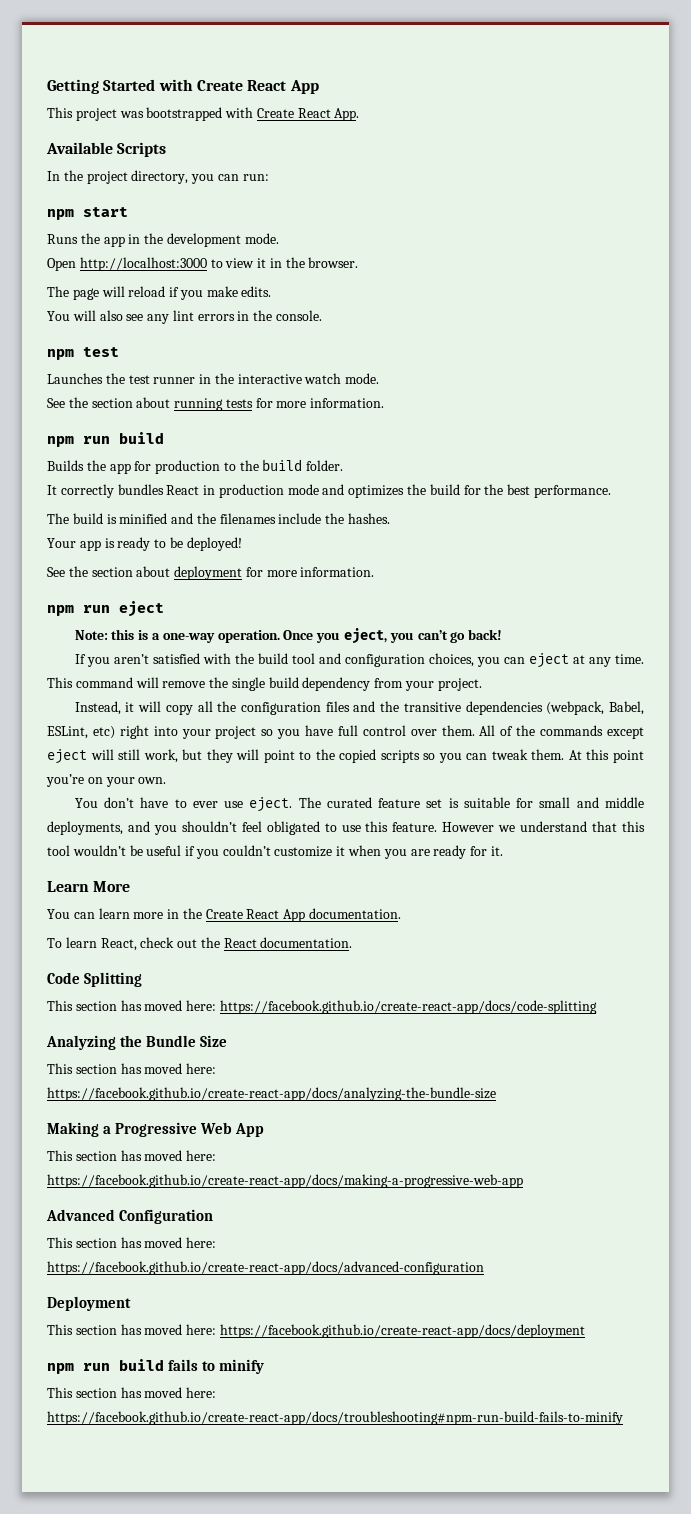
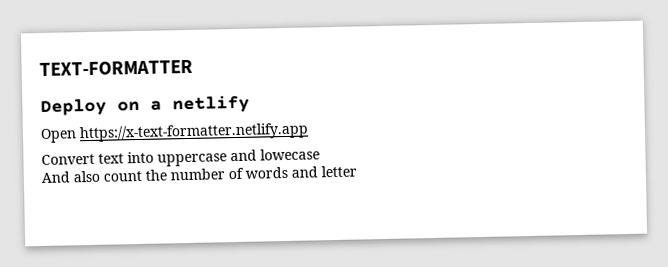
- Getting Started with Create React App
- This project was bootstrapped with Create React App.
- Available Scripts
- In the project directory, you can run:
- npm start
- Runs the app in the development mode.
- Open http://localhost:3000 to view it in the browser.
- The page will reload if you make edits.
- You will also see any lint errors in the console.
- npm test
- Launches the test runner in the interactive watch mode.
- See the section about running tests for more information.
- npm run build
- Builds the app for production to the build folder.
- It correctly bundles React in production mode and optimizes the build for the best performance.
- The build is minified and the filenames include the hashes.
- Your app is ready to be deployed!
- See the section about deployment for more information.
- npm run eject
- Note: this is a one-way operation. Once you eject, you can’t go back!
- If you aren’t satisfied with the build tool and configuration choices, you can eject at any time. This command will remove the single build dependency from your project.
- Instead, it will copy all the configuration files and the transitive dependencies (webpack, Babel, ESLint, etc) right into your project so you have full control over them. All of the commands except eject will still work, but they will point to the copied scripts so you can tweak them. At this point you’re on your own.
- You don’t have to ever use eject. The curated feature set is suitable for small and middle deployments, and you shouldn’t feel obligated to use this feature. However we understand that this tool wouldn’t be useful if you couldn’t customize it when you are ready for it.
- Learn More
- You can learn more in the Create React App documentation.
- To learn React, check out the React documentation.
- Code Splitting
- This section has moved here: https://facebook.github.io/create-react-app/docs/code-splitting
- Analyzing the Bundle Size
- This section has moved here: https://facebook.github.io/create-react-app/docs/analyzing-the-bundle-size
- Making a Progressive Web App
- This section has moved here: https://facebook.github.io/create-react-app/docs/making-a-progressive-web-app
- Advanced Configuration
- This section has moved here: https://facebook.github.io/create-react-app/docs/advanced-configuration
- Deployment
- This section has moved here: https://facebook.github.io/create-react-app/docs/deployment
- npm run build fails to minify
- This section has moved here: https://facebook.github.io/create-react-app/docs/troubleshooting#npm-run-build-fails-to-minify
+ TEXT-FORMATTER
+ Deploy on a netlify
+ Open https://x-text-formatter.netlify.app
+ Convert text into uppercase and lowecase
+ And also count the number of words and letter

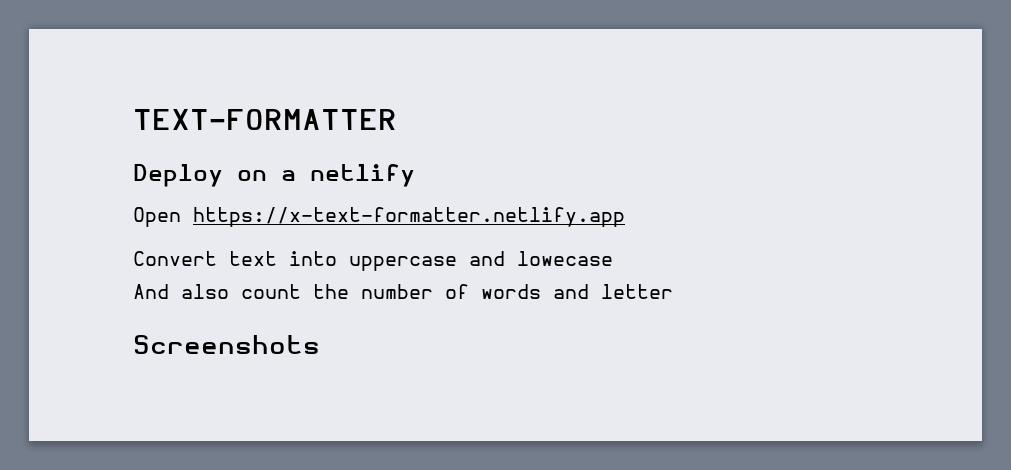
+ Screenshots

